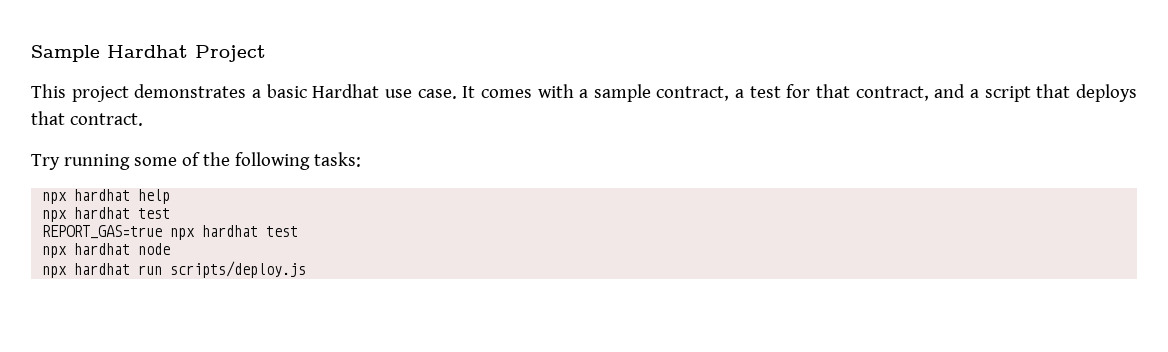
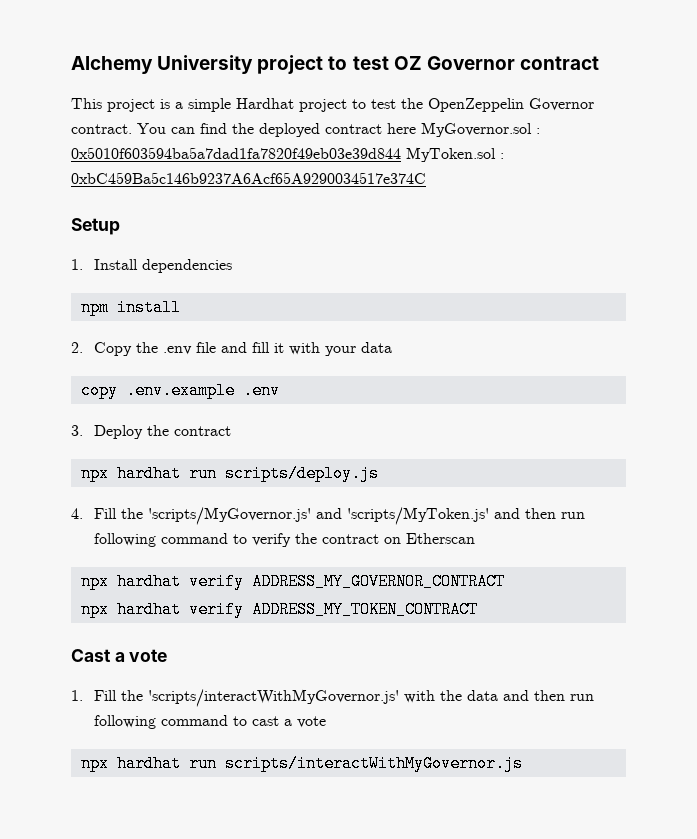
- Sample Hardhat Project
- This project demonstrates a basic Hardhat use case. It comes with a sample contract, a test for that contract, and a script that deploys that contract.
- Try running some of the following tasks:
- npx hardhat help
- npx hardhat test
- REPORT_GAS=true npx hardhat test
- npx hardhat node
+ Alchemy University project to test OZ Governor contract
+ This project is a simple Hardhat project to test the OpenZeppelin Governor contract. You can find the deployed contract here MyGovernor.sol : 0x5010f603594ba5a7dad1fa7820f49eb03e39d844 MyToken.sol : 0xbC459Ba5c146b9237A6Acf65A9290034517e374C
+ Setup
+ 1. Install dependencies
+ npm install
+ 2. Copy the .env file and fill it with your data
+ copy .env.example .env
+ 3. Deploy the contract
  npx hardhat run scripts/deploy.js
+ 4. Fill the 'scripts/MyGovernor.js' and 'scripts/MyToken.js' and then run following command to verify the contract on Etherscan
+ npx hardhat verify ADDRESS_MY_GOVERNOR_CONTRACT
+ npx hardhat verify ADDRESS_MY_TOKEN_CONTRACT
+ Cast a vote
+ 1. Fill the 'scripts/interactWithMyGovernor.js' with the data and then run following command to cast a vote
+ npx hardhat run scripts/interactWithMyGovernor.js

